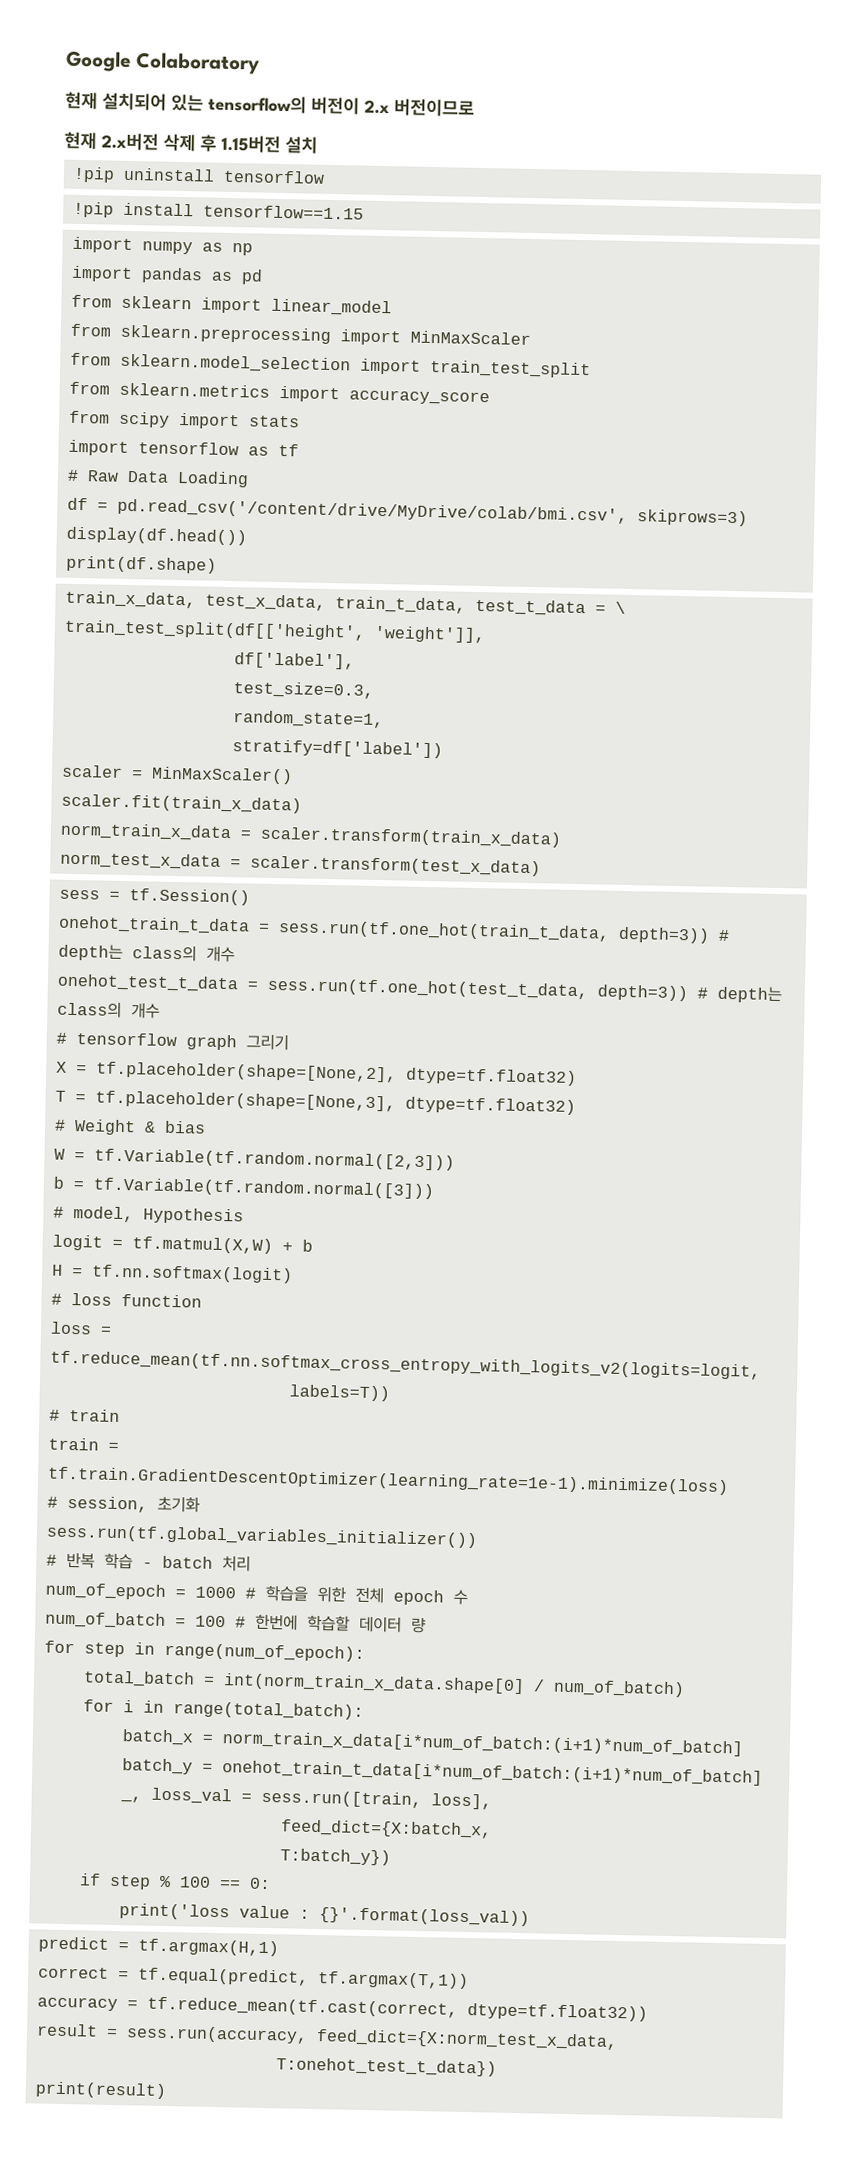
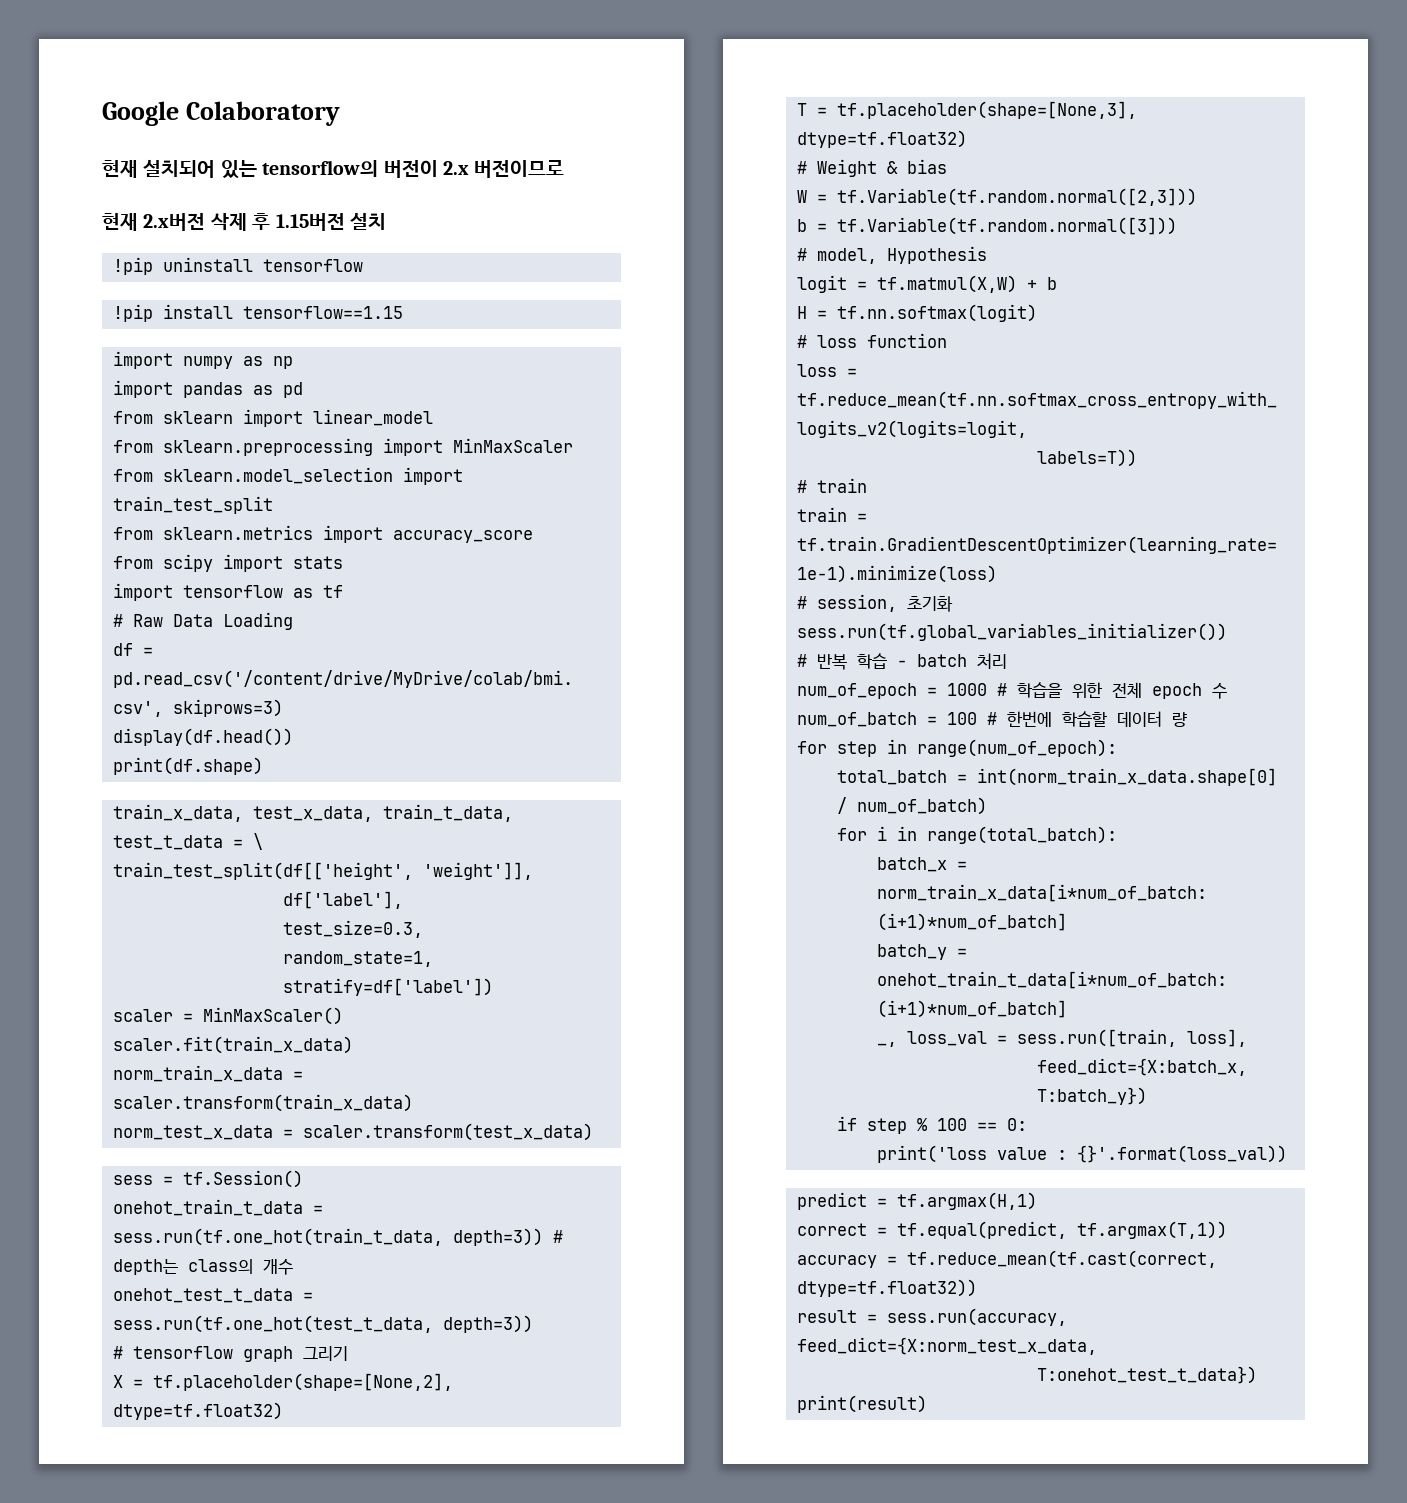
- onehot_test_t_data = sess.run(tf.one_hot(test_t_data, depth=3)) # depth는 class의 개수
+ onehot_test_t_data = sess.run(tf.one_hot(test_t_data, depth=3))

